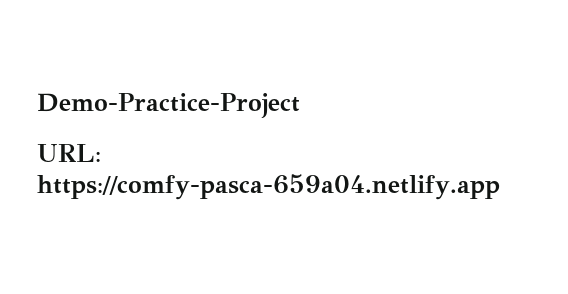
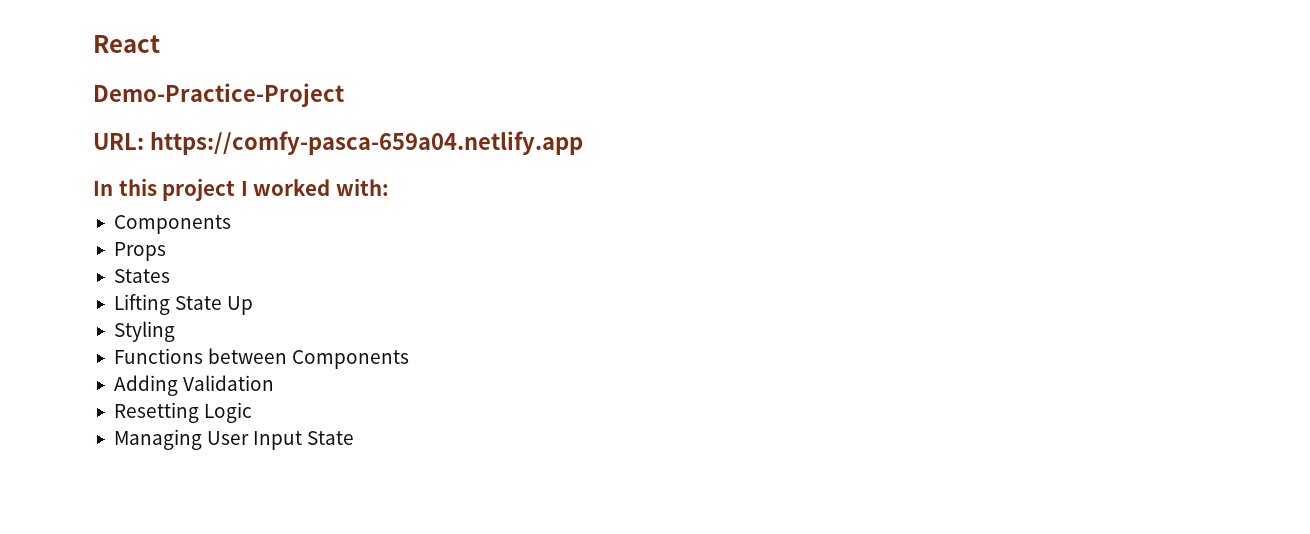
+ React
+ In this project I worked with:
+ Components
+ Props
+ States
+ Lifting State Up
+ Styling
+ Functions between Components
+ Adding Validation
+ Resetting Logic
+ Managing User Input State

